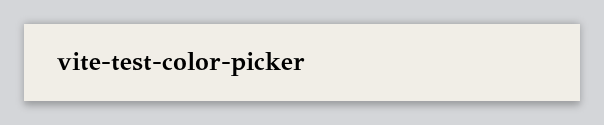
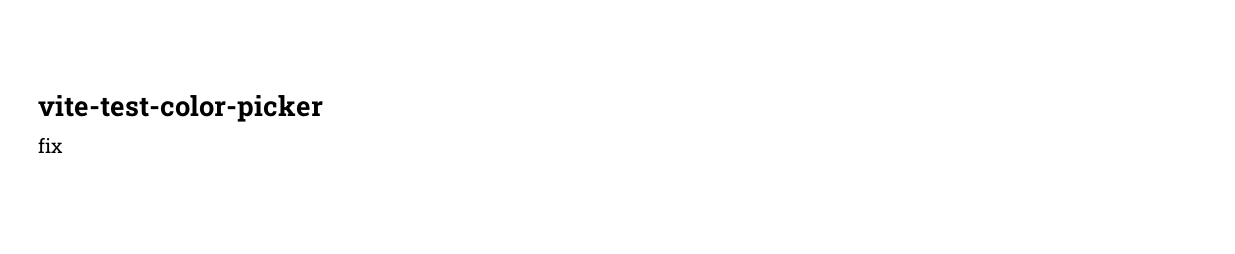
+ fix

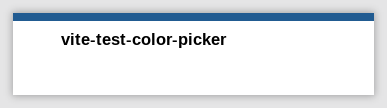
- fix

